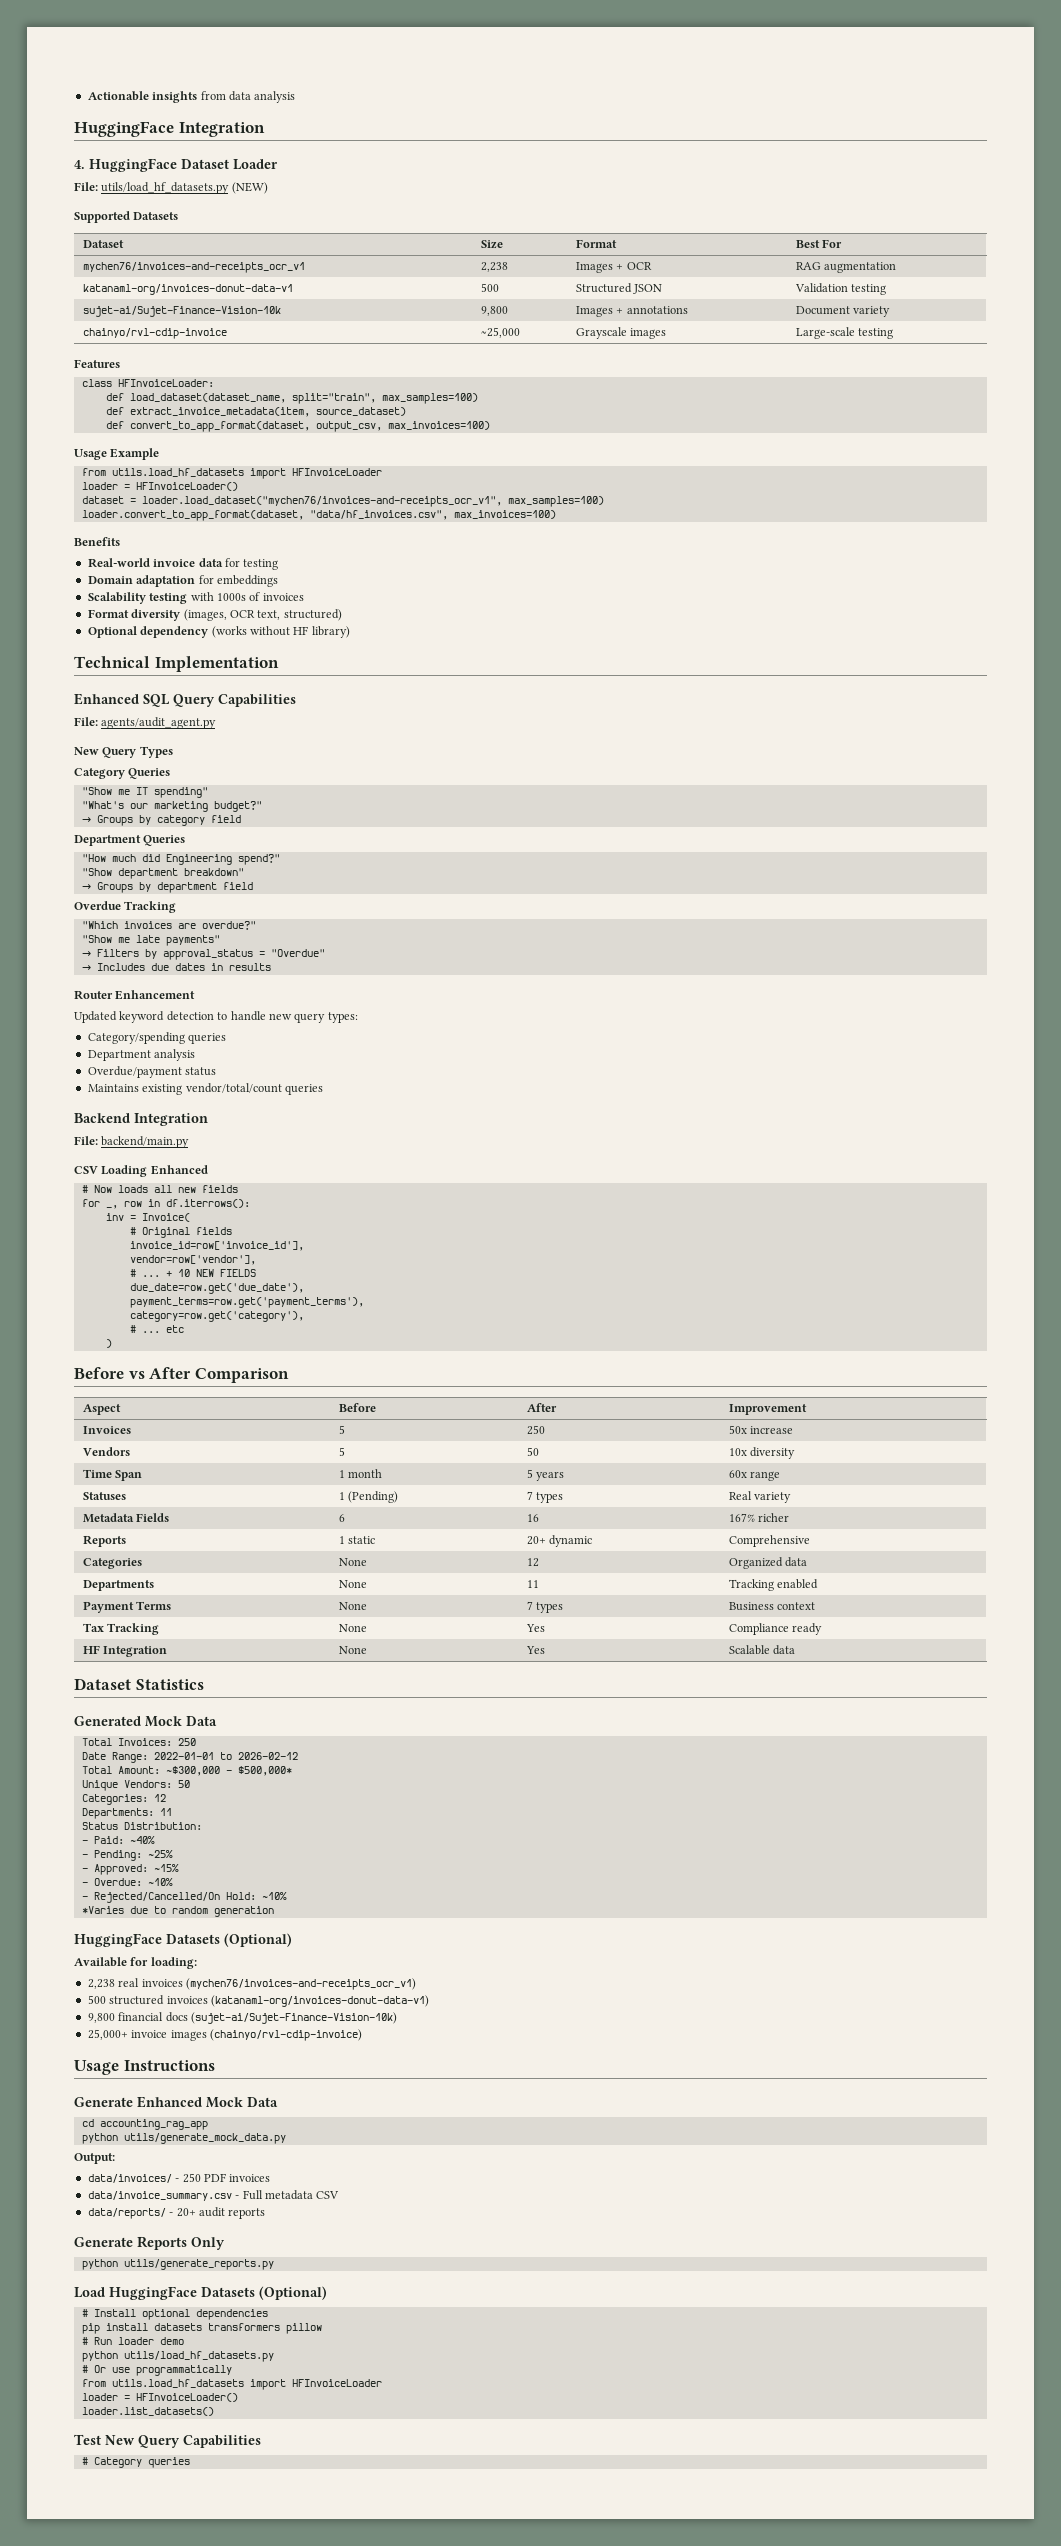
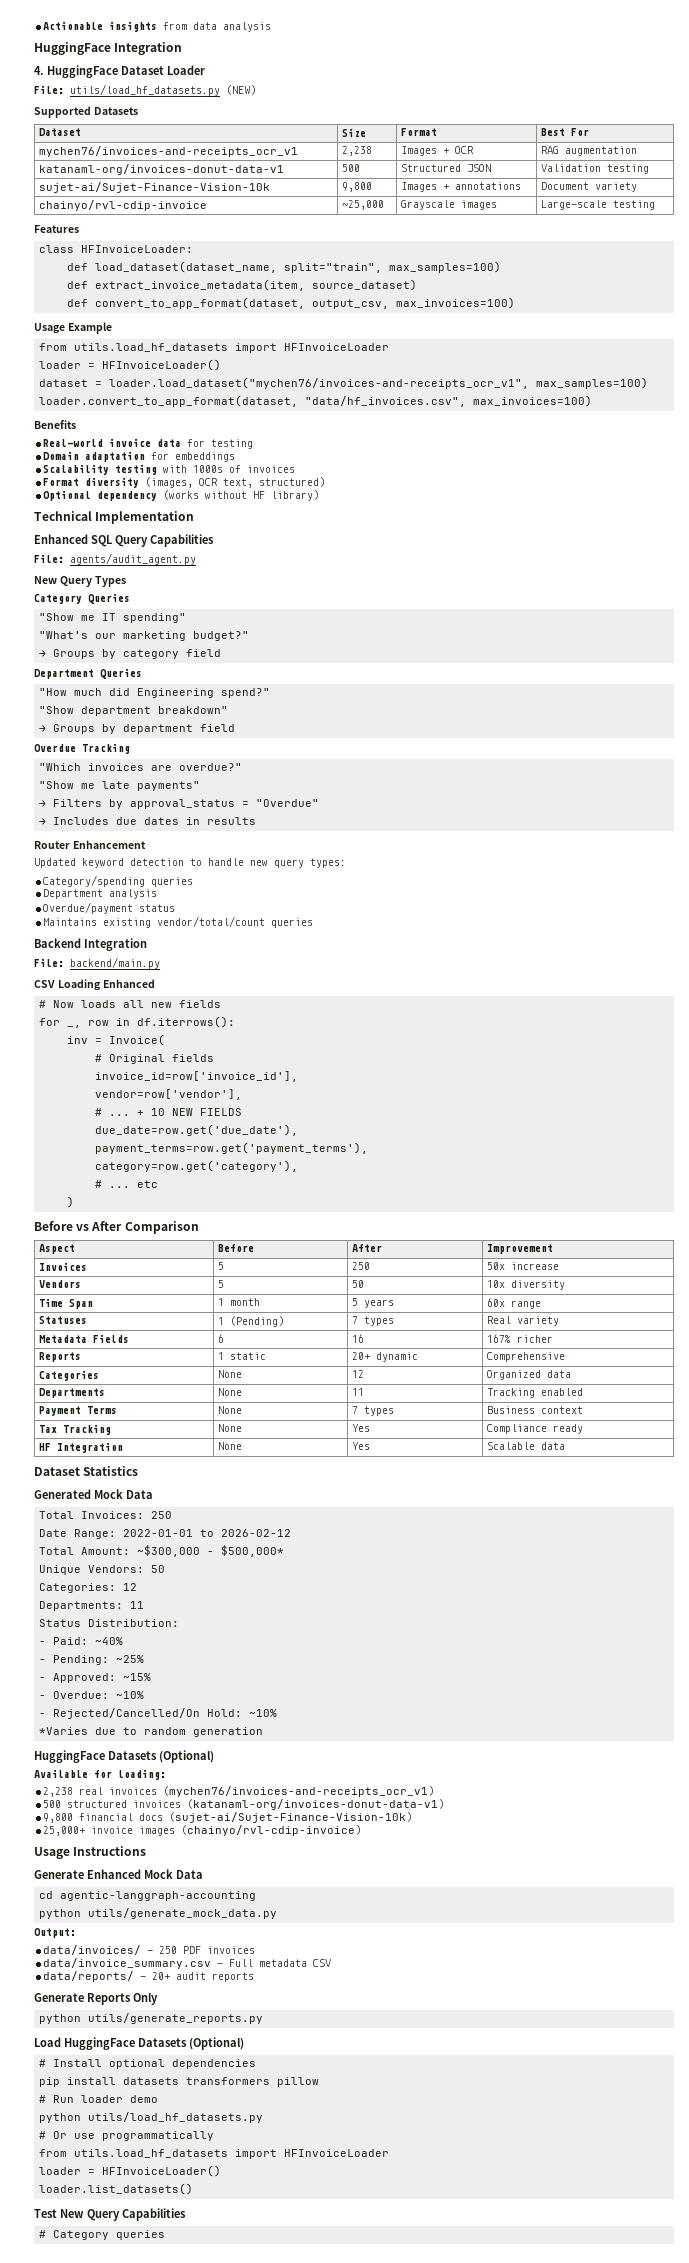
- cd accounting_rag_app
+ cd agentic-langgraph-accounting

